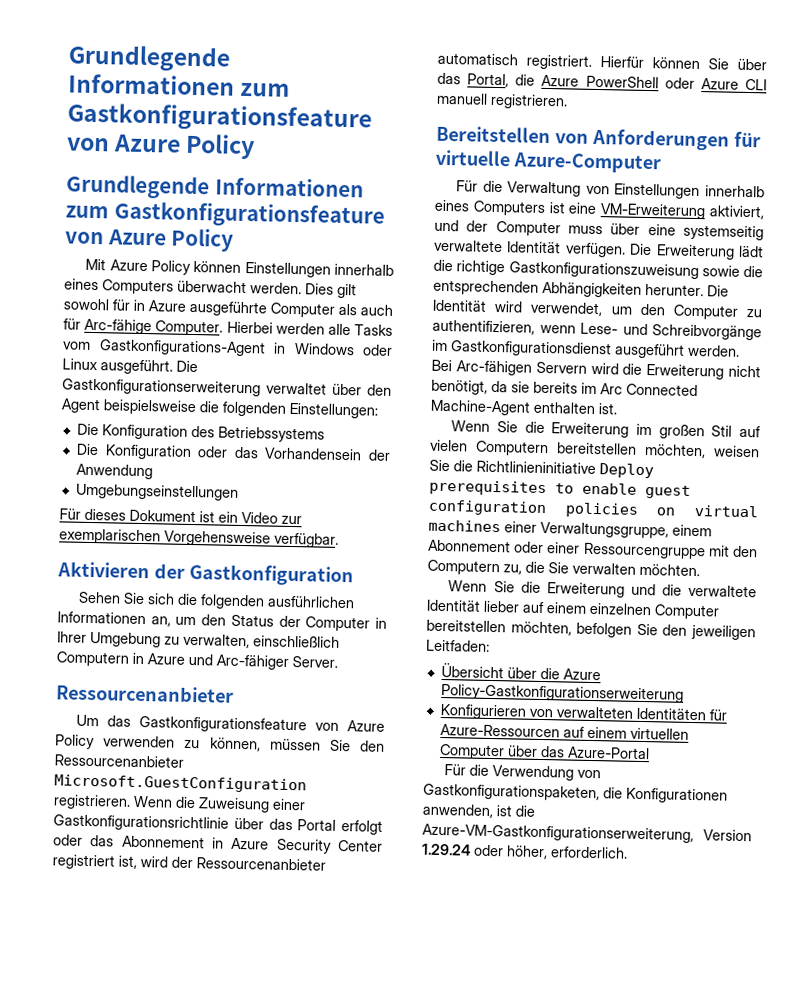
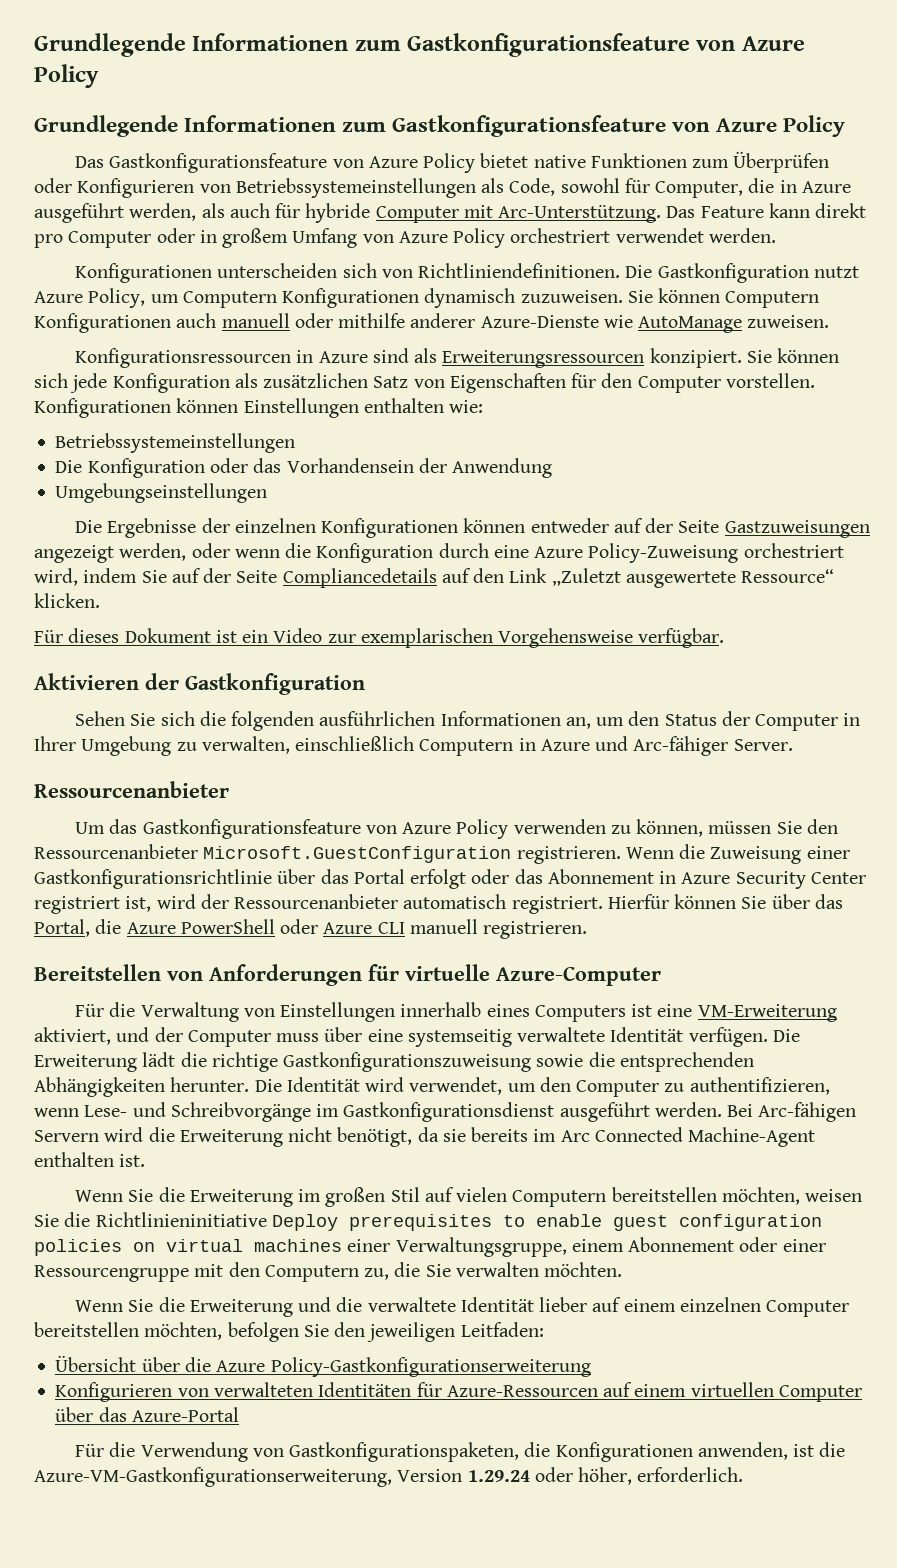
- Mit Azure Policy können Einstellungen innerhalb eines Computers überwacht werden. Dies gilt sowohl für in Azure ausgeführte Computer als auch für Arc-fähige Computer. Hierbei werden alle Tasks vom Gastkonfigurations-Agent in Windows oder Linux ausgeführt. Die Gastkonfigurationserweiterung verwaltet über den Agent beispielsweise die folgenden Einstellungen:
- Die Konfiguration des Betriebssystems
+ Das Gastkonfigurationsfeature von Azure Policy bietet native Funktionen zum Überprüfen oder Konfigurieren von Betriebssystemeinstellungen als Code, sowohl für Computer, die in Azure ausgeführt werden, als auch für hybride Computer mit Arc-Unterstützung. Das Feature kann direkt pro Computer oder in großem Umfang von Azure Policy orchestriert verwendet werden.
+ Konfigurationen unterscheiden sich von Richtliniendefinitionen. Die Gastkonfiguration nutzt Azure Policy, um Computern Konfigurationen dynamisch zuzuweisen. Sie können Computern Konfigurationen auch manuell oder mithilfe anderer Azure-Dienste wie AutoManage zuweisen.
+ Konfigurationsressourcen in Azure sind als Erweiterungsressourcen konzipiert. Sie können sich jede Konfiguration als zusätzlichen Satz von Eigenschaften für den Computer vorstellen. Konfigurationen können Einstellungen enthalten wie:
+ Betriebssystemeinstellungen
+ Die Ergebnisse der einzelnen Konfigurationen können entweder auf der Seite Gastzuweisungen angezeigt werden, oder wenn die Konfiguration durch eine Azure Policy-Zuweisung orchestriert wird, indem Sie auf der Seite Compliancedetails auf den Link „Zuletzt ausgewertete Ressource“ klicken.

